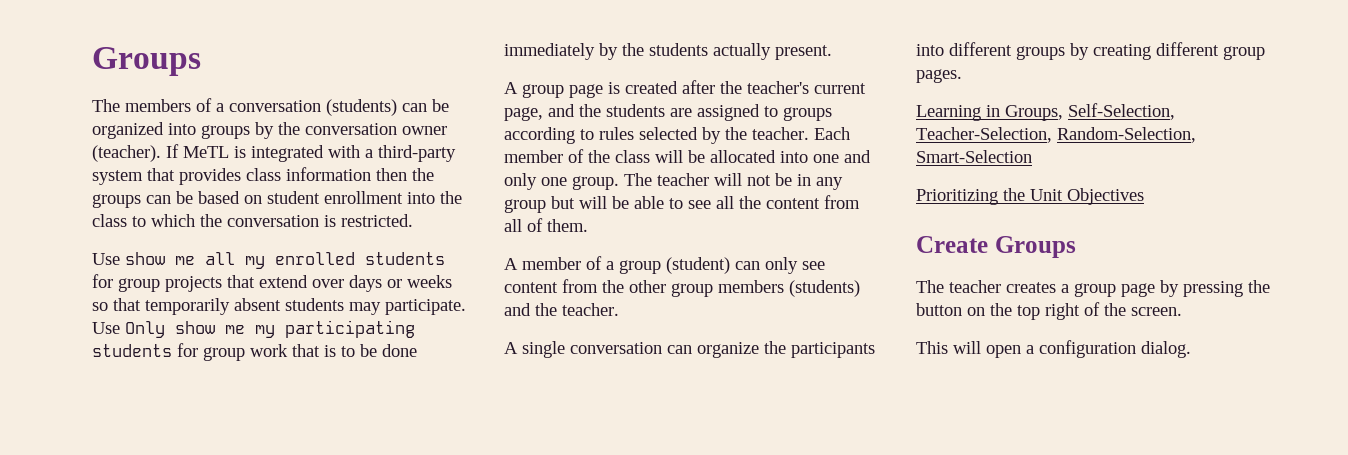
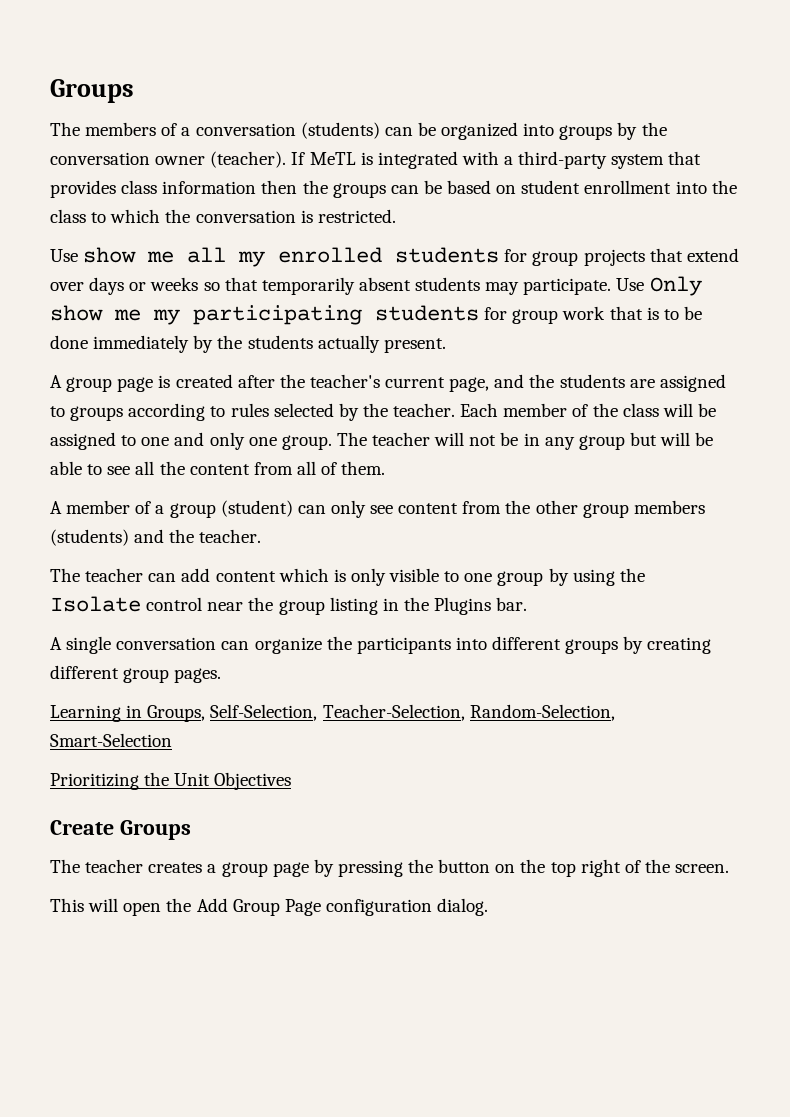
- Each member of the class will be allocated into one and only one group.
+ Each member of the class will be assigned to one and only one group.
+ The teacher can add content which is only visible to one group by using the Isolate control near the group listing in the Plugins bar.
- This will open a configuration dialog.
+ This will open the Add Group Page configuration dialog.

